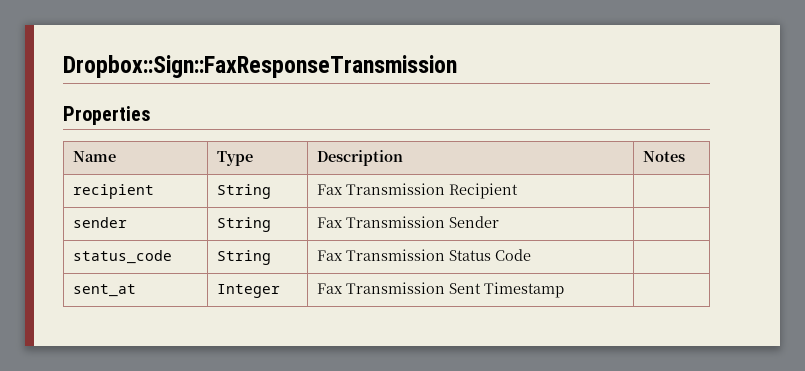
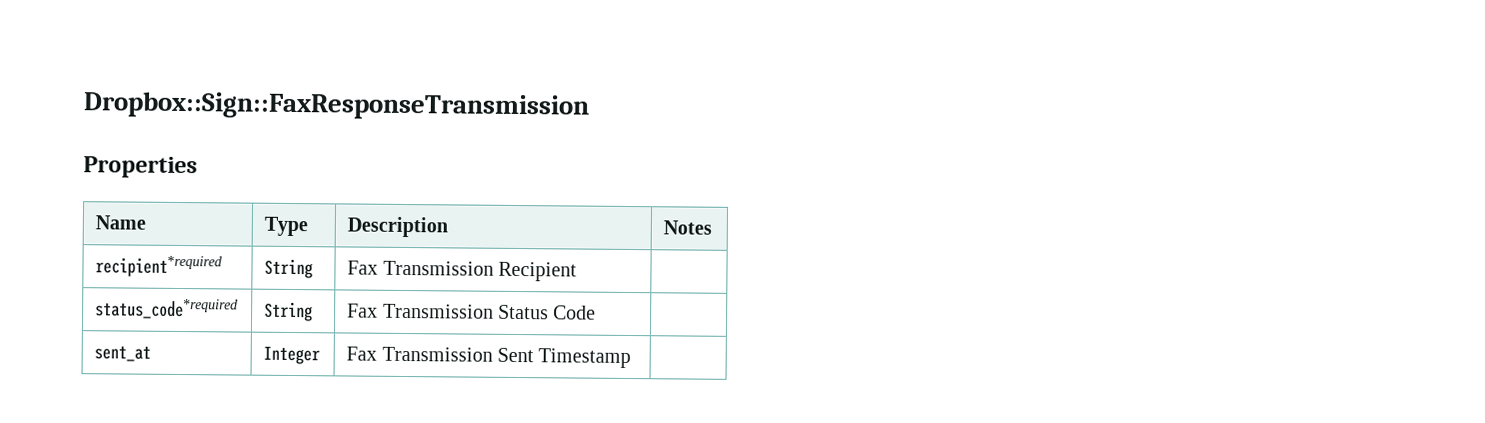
- recipient | String | Fax Transmission Recipient |
+ recipient*required | String | Fax Transmission Recipient |
- sender | String | Fax Transmission Sender |
- status_code | String | Fax Transmission Status Code |
+ status_code*required | String | Fax Transmission Status Code |

